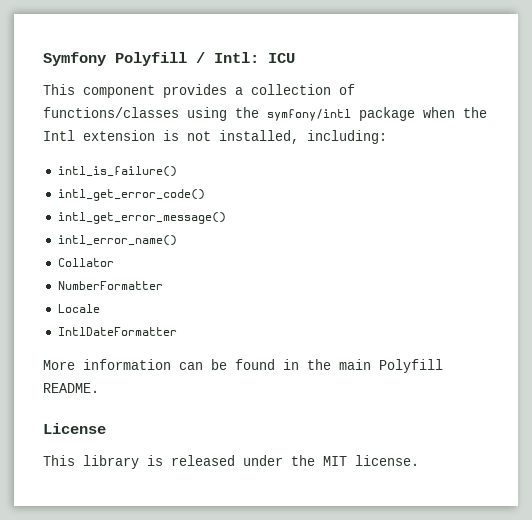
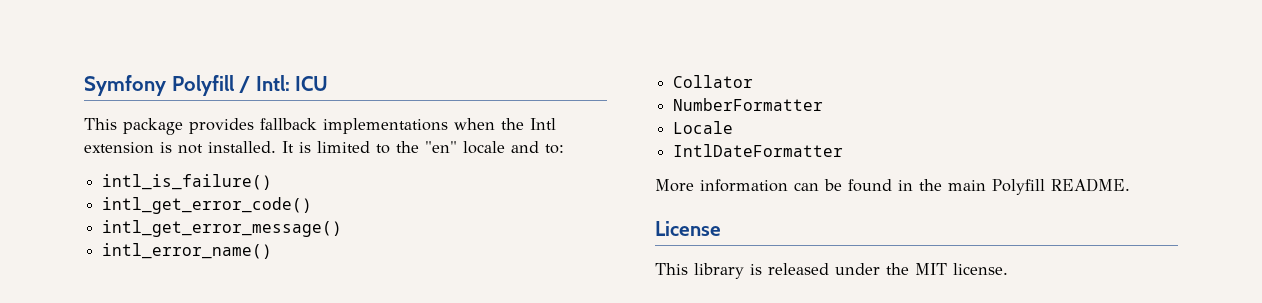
- This component provides a collection of functions/classes using the symfony/intl package when the Intl extension is not installed, including:
+ This package provides fallback implementations when the Intl extension is not installed. It is limited to the "en" locale and to:

